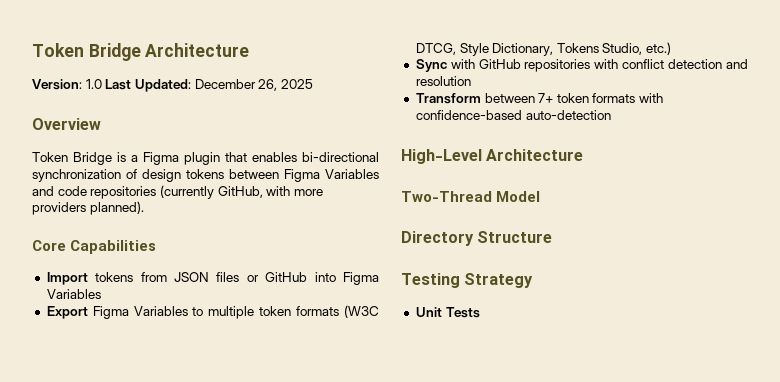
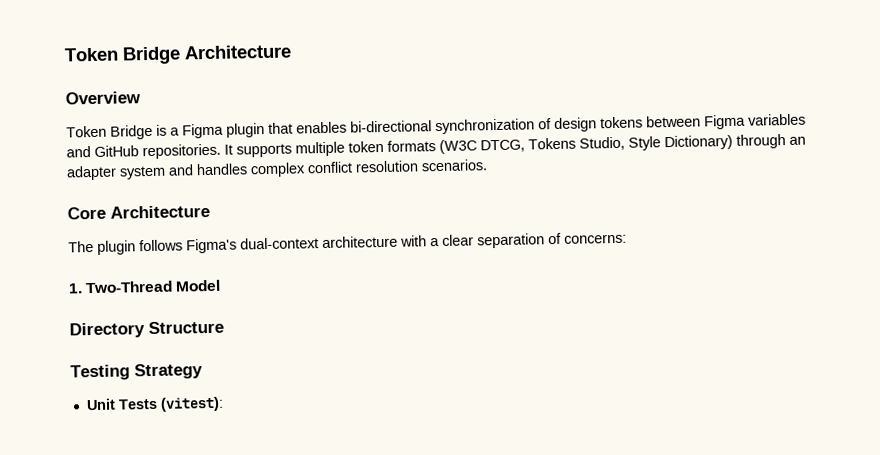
- Version: 1.0 Last Updated: December 26, 2025
- Token Bridge is a Figma plugin that enables bi-directional synchronization of design tokens between Figma Variables and code repositories (currently GitHub, with more providers planned).
- Core Capabilities
- Import tokens from JSON files or GitHub into Figma Variables
- Export Figma Variables to multiple token formats (W3C DTCG, Style Dictionary, Tokens Studio, etc.)
- Sync with GitHub repositories with conflict detection and resolution
- Transform between 7+ token formats with confidence-based auto-detection
- High-Level Architecture
- Two-Thread Model
+ Token Bridge is a Figma plugin that enables bi-directional synchronization of design tokens between Figma variables and GitHub repositories. It supports multiple token formats (W3C DTCG, Tokens Studio, Style Dictionary) through an adapter system and handles complex conflict resolution scenarios.
+ Core Architecture
+ The plugin follows Figma's dual-context architecture with a clear separation of concerns:
+ 1. Two-Thread Model
- Unit Tests
+ Unit Tests (vitest):

